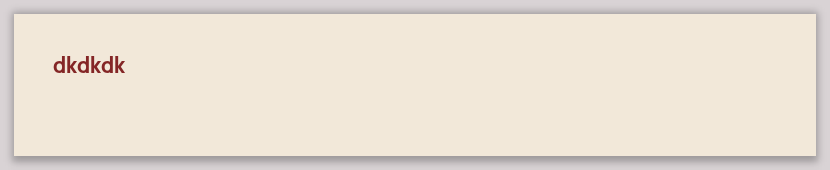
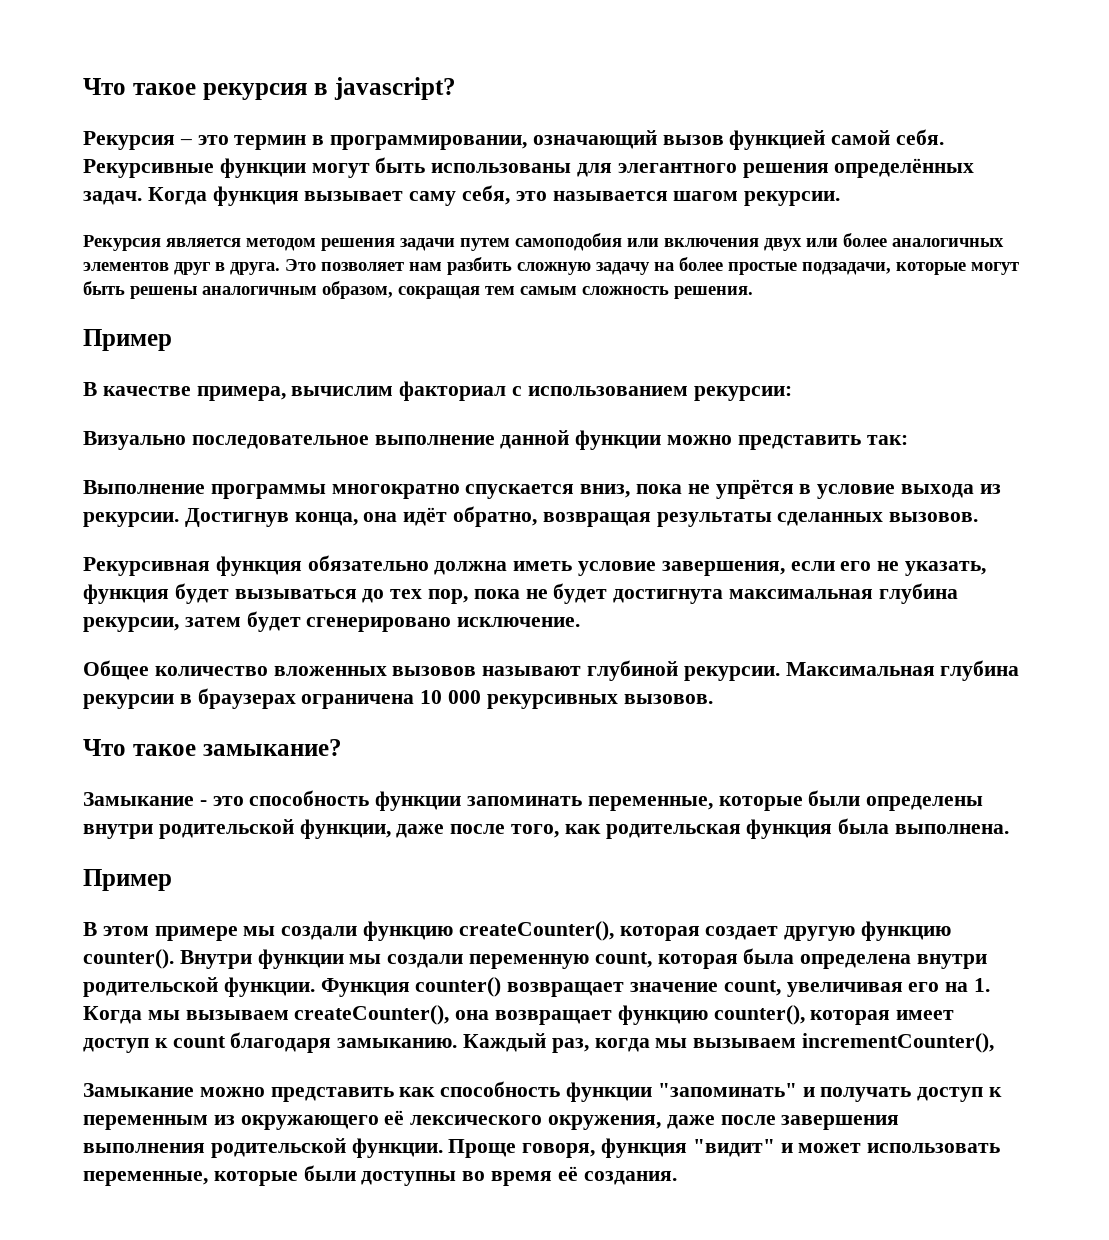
- dkdkdk
+ Что такое рекурсия в javascript?
+ Рекурсия – это термин в программировании, означающий вызов функцией самой себя. Рекурсивные функции могут быть использованы для элегантного решения определённых задач. Когда функция вызывает саму себя, это называется шагом рекурсии.
+ Рекурсия является методом решения задачи путем самоподобия или включения двух или более аналогичных элементов друг в друга. Это позволяет нам разбить сложную задачу на более простые подзадачи, которые могут быть решены аналогичным образом, сокращая тем самым сложность решения.
+ Пример
+ В качестве примера, вычислим факториал с использованием рекурсии:
+ Визуально последовательное выполнение данной функции можно представить так:
+ Выполнение программы многократно спускается вниз, пока не упрётся в условие выхода из рекурсии. Достигнув конца, она идёт обратно, возвращая результаты сделанных вызовов.
+ Рекурсивная функция обязательно должна иметь условие завершения, если его не указать, функция будет вызываться до тех пор, пока не будет достигнута максимальная глубина рекурсии, затем будет сгенерировано исключение.
+ Общее количество вложенных вызовов называют глубиной рекурсии. Максимальная глубина рекурсии в браузерах ограничена 10 000 рекурсивных вызовов.
+ Что такое замыкание?
+ Замыкание - это способность функции запоминать переменные, которые были определены внутри родительской функции, даже после того, как родительская функция была выполнена.
+ Пример
+ В этом примере мы создали функцию createCounter(), которая создает другую функцию counter(). Внутри функции мы создали переменную count, которая была определена внутри родительской функции. Функция counter() возвращает значение count, увеличивая его на 1. Когда мы вызываем createCounter(), она возвращает функцию counter(), которая имеет доступ к count благодаря замыканию. Каждый раз, когда мы вызываем incrementCounter(),
+ Замыкание можно представить как способность функции "запоминать" и получать доступ к переменным из окружающего её лексического окружения, даже после завершения выполнения родительской функции. Проще говоря, функция "видит" и может использовать переменные, которые были доступны во время её создания.

